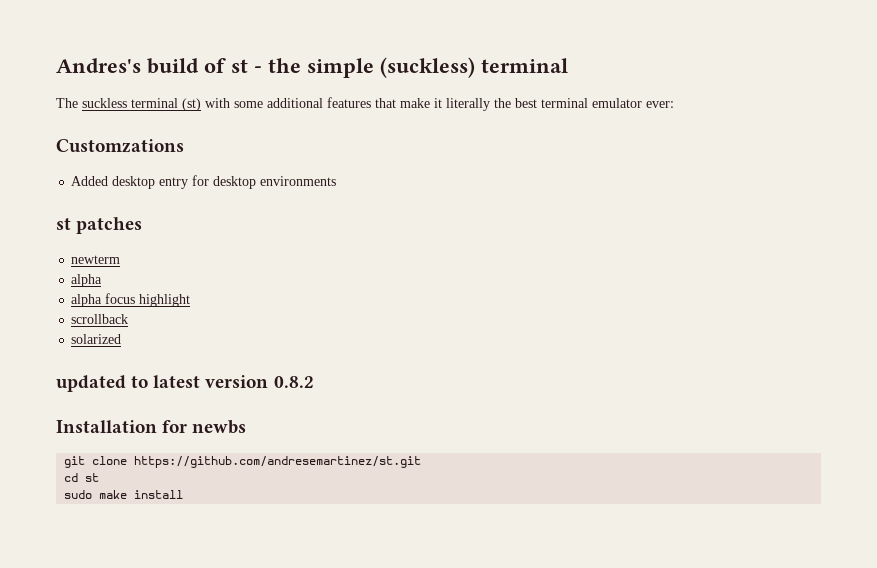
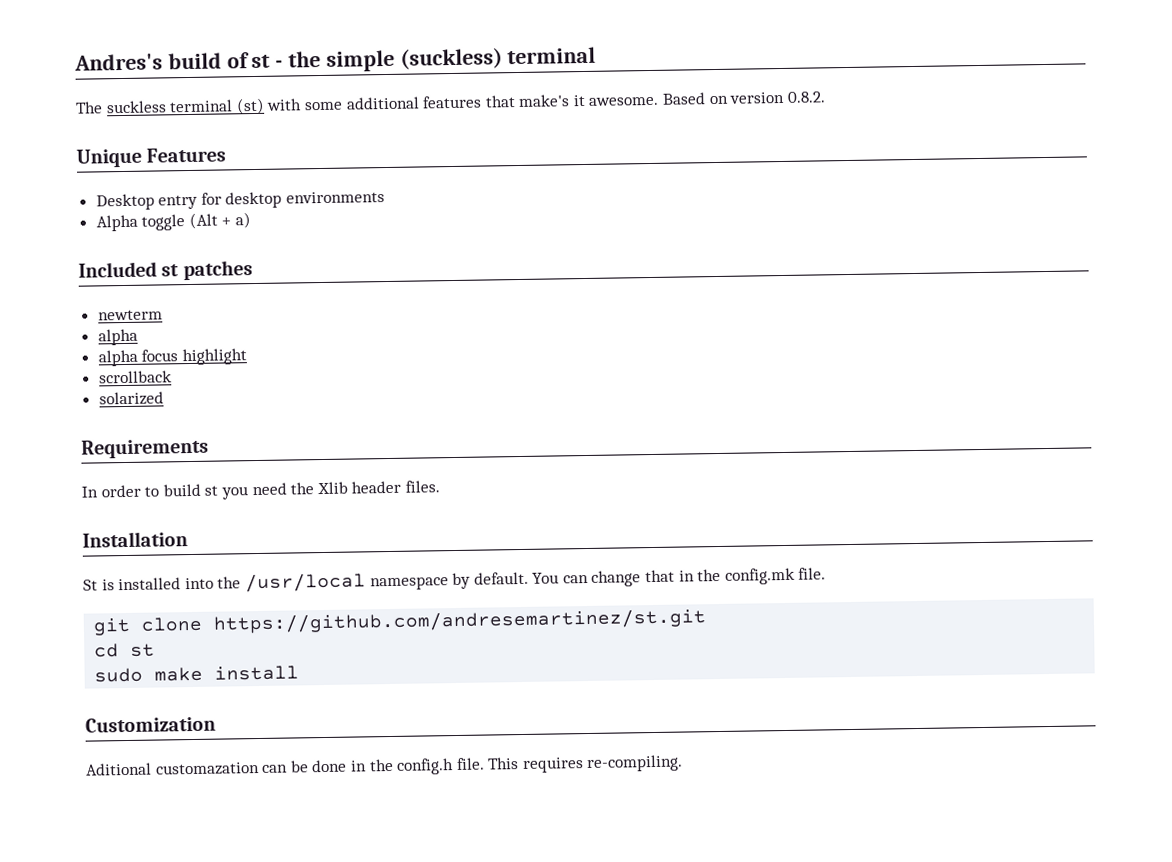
- The suckless terminal (st) with some additional features that make it literally the best terminal emulator ever:
- Customzations
- Added desktop entry for desktop environments
- st patches
+ The suckless terminal (st) with some additional features that make's it awesome. Based on version 0.8.2.
+ Unique Features
+ Desktop entry for desktop environments
+ Alpha toggle (Alt + a)
+ Included st patches
- updated to latest version 0.8.2
- Installation for newbs
+ Requirements
+ In order to build st you need the Xlib header files.
+ Installation
+ St is installed into the /usr/local namespace by default. You can change that in the config.mk file.
+ Customization
+ Aditional customazation can be done in the config.h file. This requires re-compiling.

